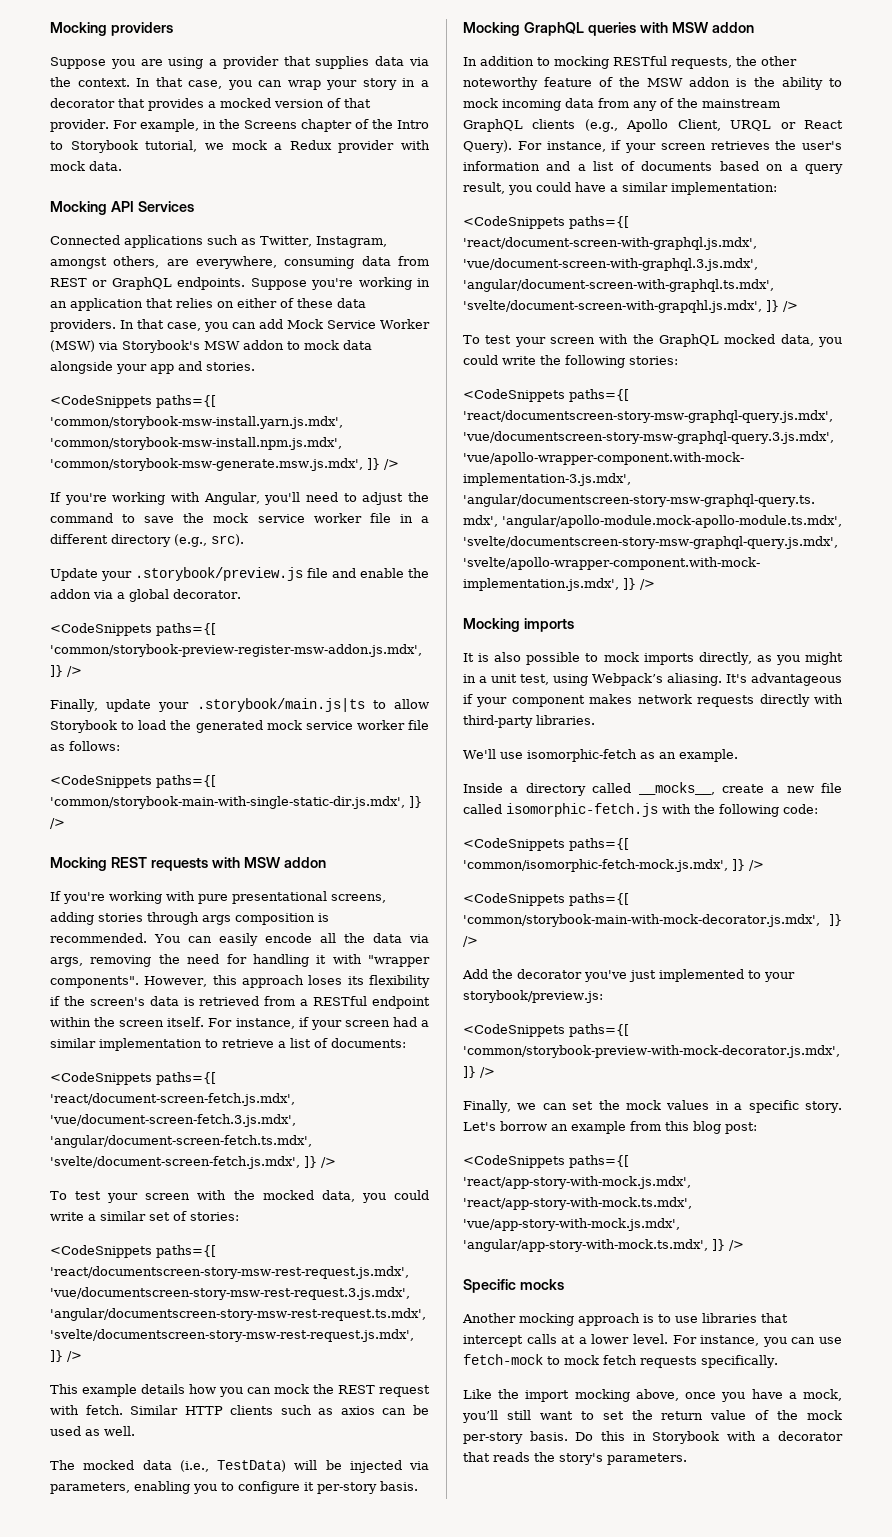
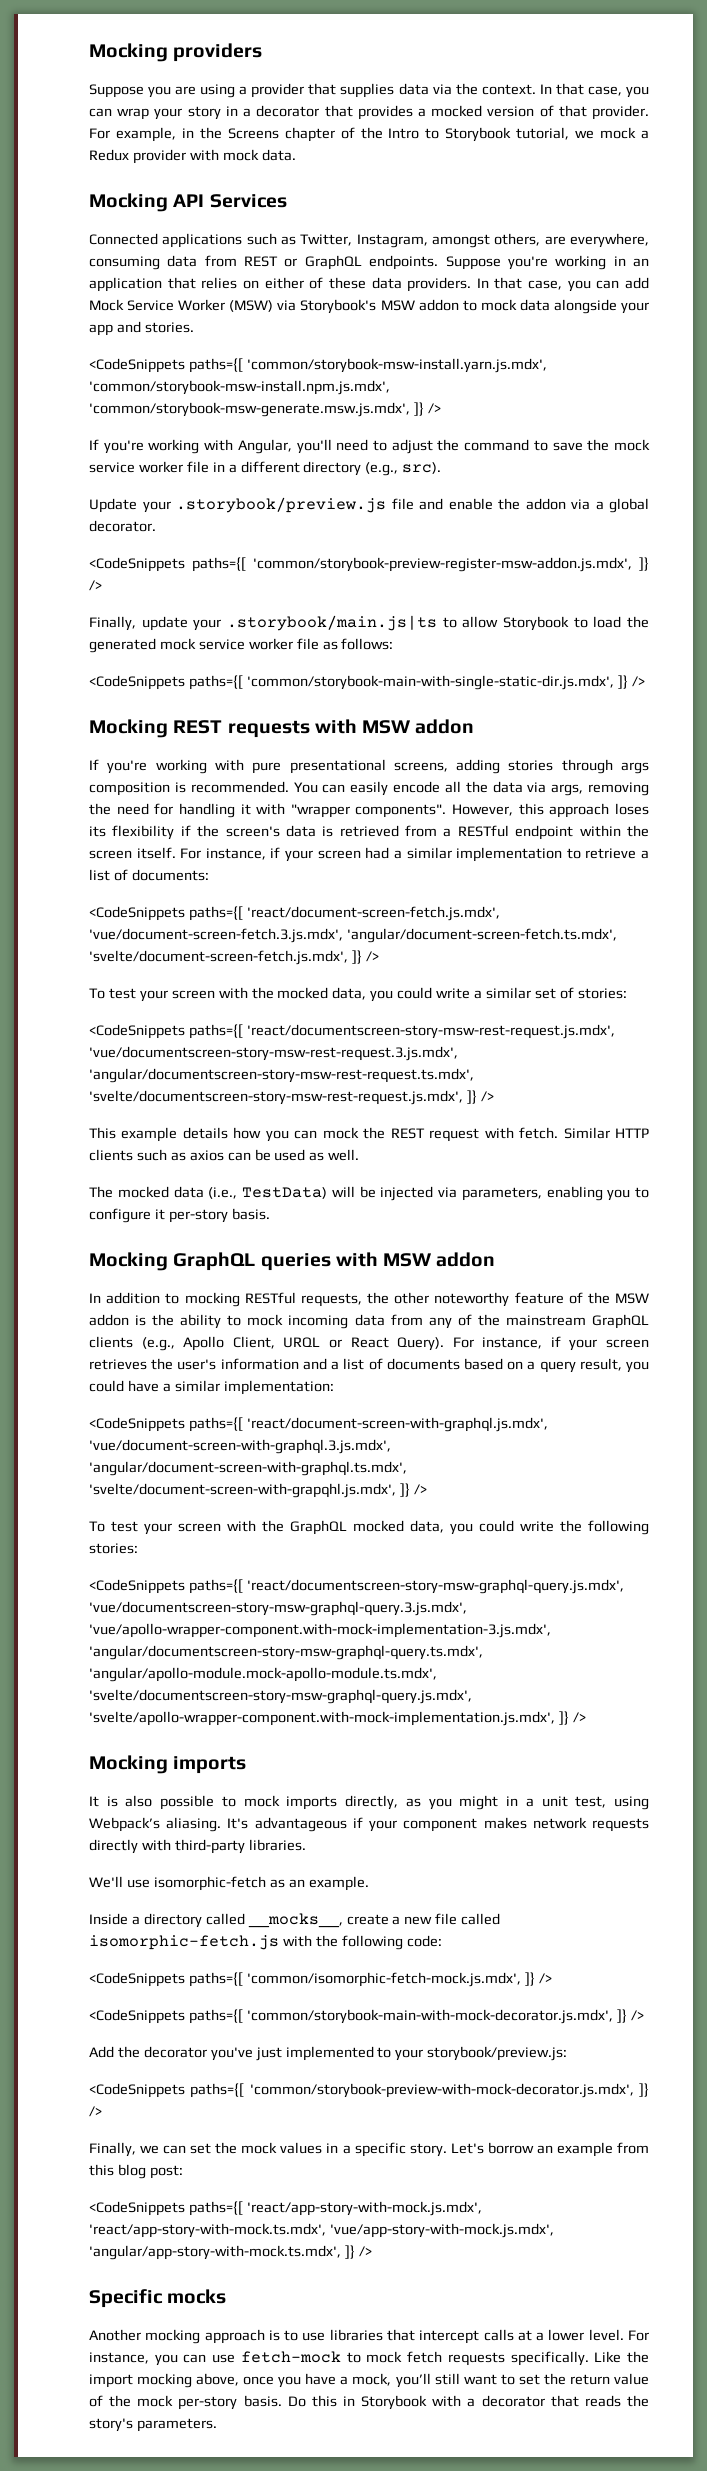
- For instance, you can use fetch-mock to mock fetch requests specifically.
- Like the import mocking above, once you have a mock, you’ll still want to set the return value of the mock per-story basis.
+ For instance, you can use fetch-mock to mock fetch requests specifically. Like the import mocking above, once you have a mock, you’ll still want to set the return value of the mock per-story basis.

